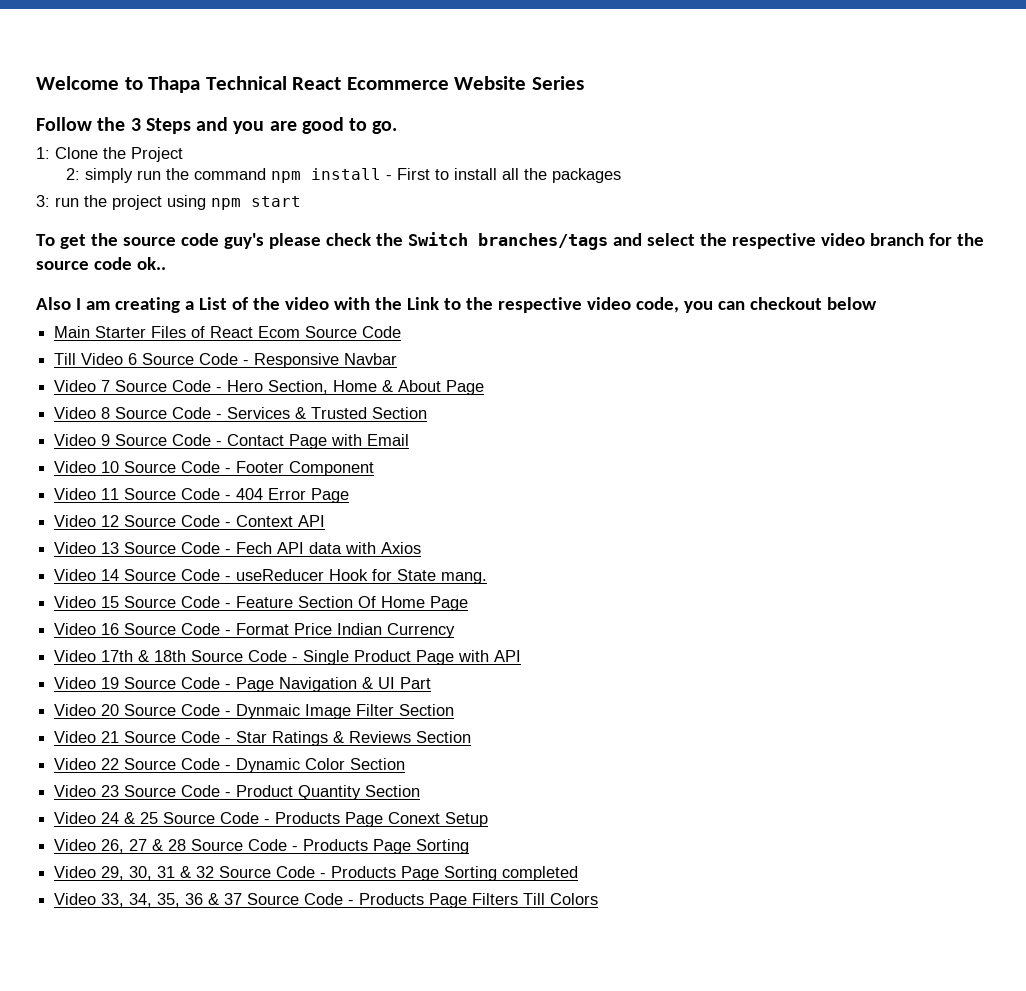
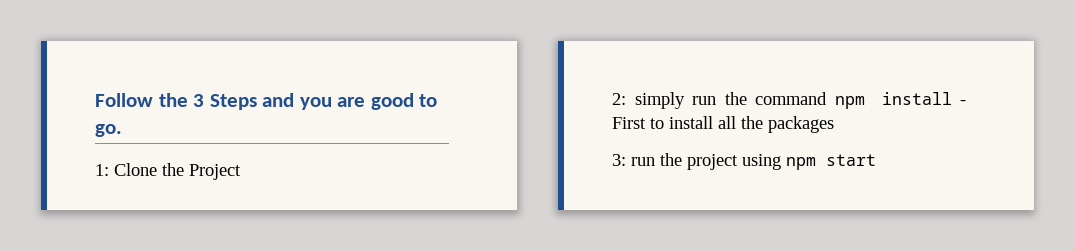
- Welcome to Thapa Technical React Ecommerce Website Series
- To get the source code guy's please check the Switch branches/tags and select the respective video branch for the source code ok..
- Also I am creating a List of the video with the Link to the respective video code, you can checkout below
- Main Starter Files of React Ecom Source Code
- Till Video 6 Source Code - Responsive Navbar
- Video 7 Source Code - Hero Section, Home & About Page
- Video 8 Source Code - Services & Trusted Section
- Video 9 Source Code - Contact Page with Email
- Video 10 Source Code - Footer Component
- Video 11 Source Code - 404 Error Page
- Video 12 Source Code - Context API
- Video 13 Source Code - Fech API data with Axios
- Video 14 Source Code - useReducer Hook for State mang.
- Video 15 Source Code - Feature Section Of Home Page
- Video 16 Source Code - Format Price Indian Currency
- Video 17th & 18th Source Code - Single Product Page with API
- Video 19 Source Code - Page Navigation & UI Part
- Video 20 Source Code - Dynmaic Image Filter Section
- Video 21 Source Code - Star Ratings & Reviews Section
- Video 22 Source Code - Dynamic Color Section
- Video 23 Source Code - Product Quantity Section
- Video 24 & 25 Source Code - Products Page Conext Setup
- Video 26, 27 & 28 Source Code - Products Page Sorting
- Video 29, 30, 31 & 32 Source Code - Products Page Sorting completed
- Video 33, 34, 35, 36 & 37 Source Code - Products Page Filters Till Colors

